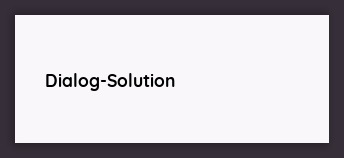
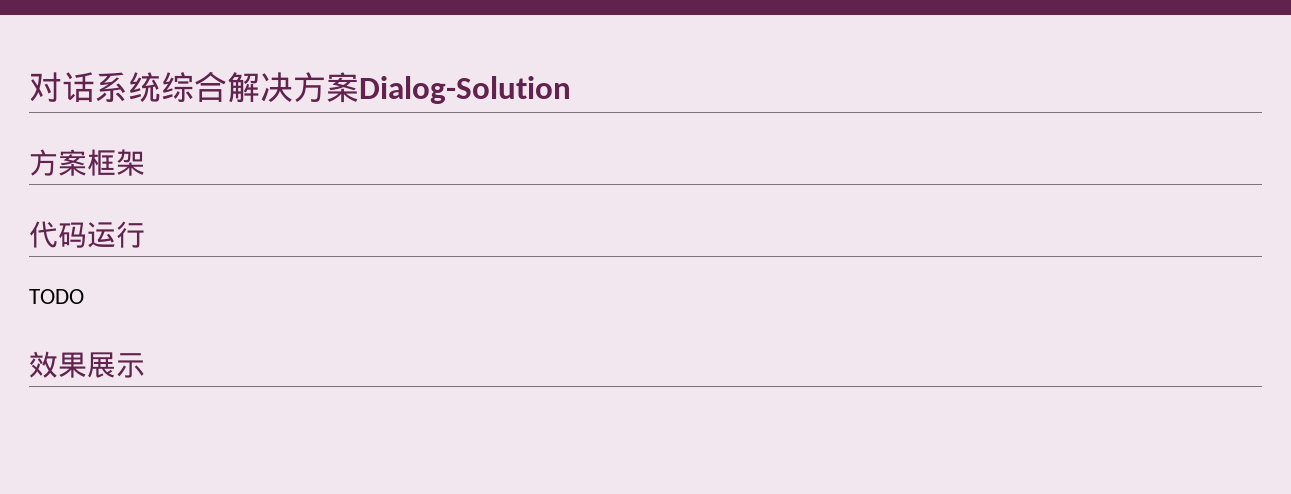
- Dialog-Solution
+ 对话系统综合解决方案Dialog-Solution
+ 方案框架
+ 代码运行
+ TODO
+ 效果展示

